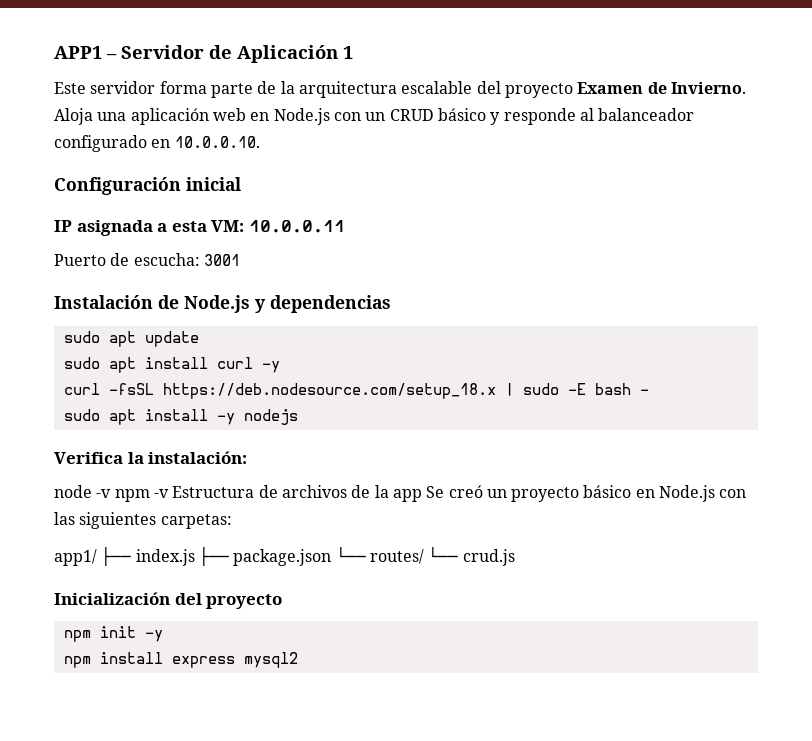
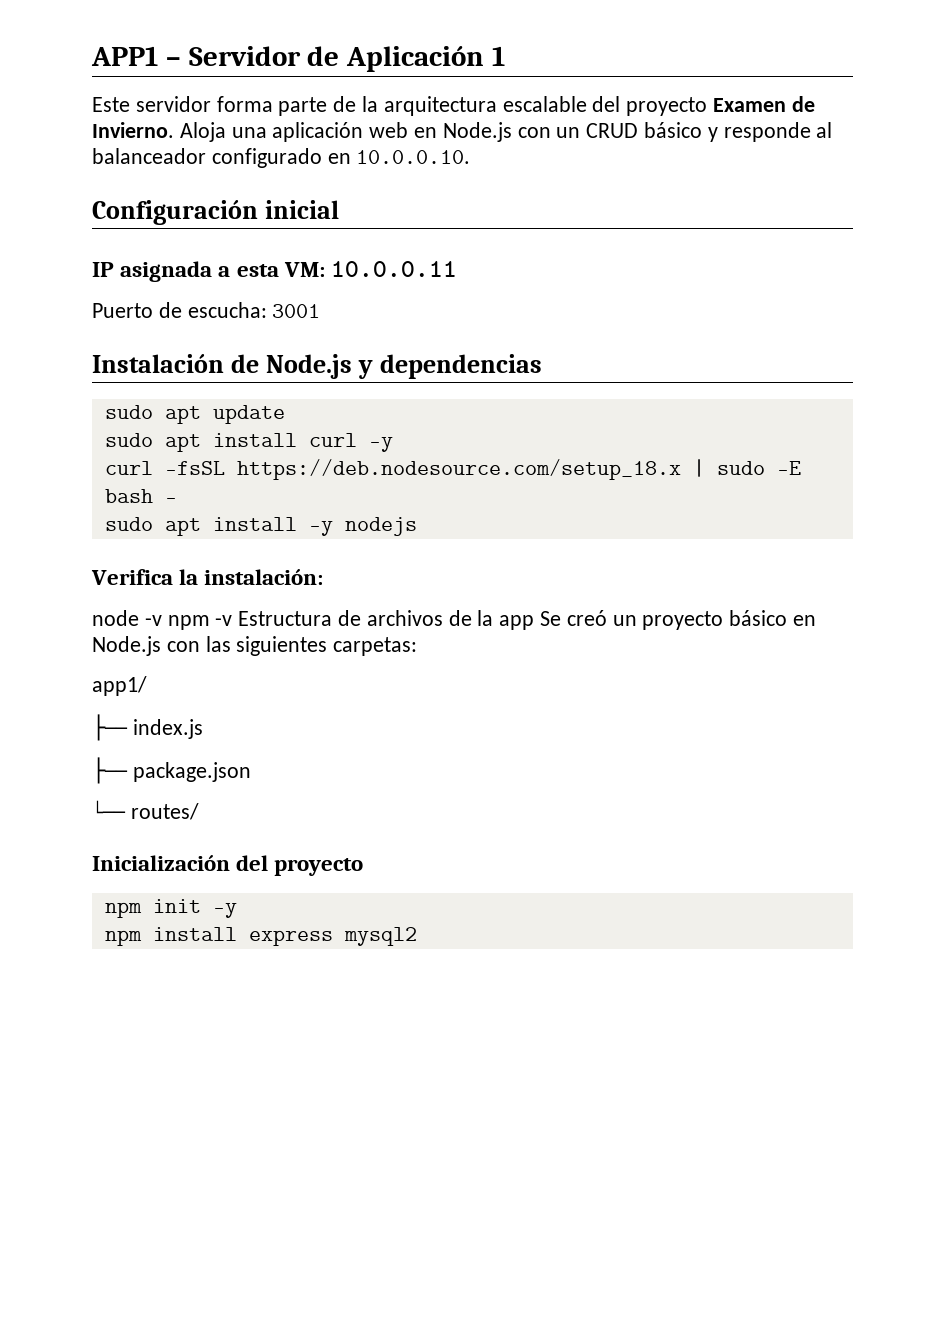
- app1/ ├── index.js ├── package.json └── routes/ └── crud.js
+ app1/
+ ├── index.js
+ ├── package.json
+ └── routes/

